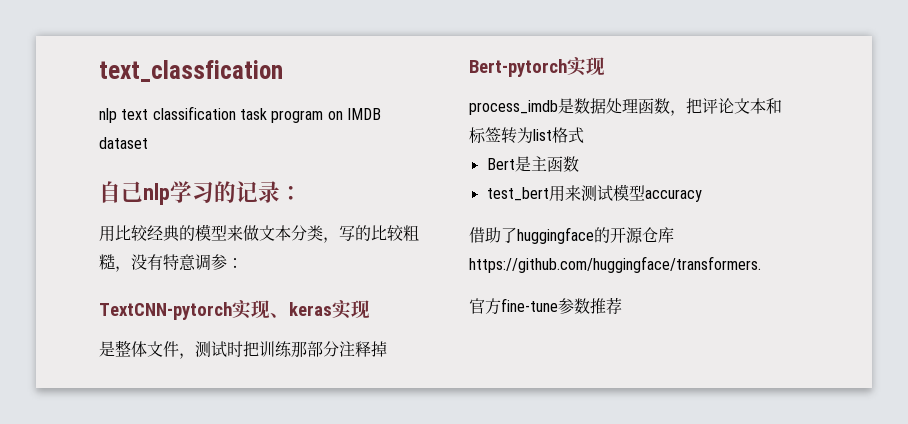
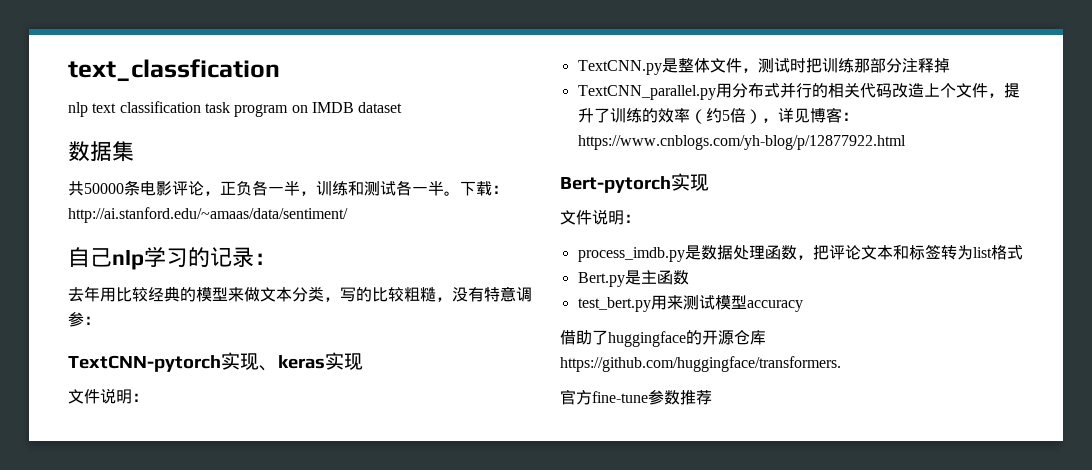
+ 数据集
+ 共50000条电影评论，正负各一半，训练和测试各一半。下载：http://ai.stanford.edu/~amaas/data/sentiment/
- 用比较经典的模型来做文本分类，写的比较粗糙，没有特意调参：
+ 去年用比较经典的模型来做文本分类，写的比较粗糙，没有特意调参：
  TextCNN-pytorch实现、keras实现
- 是整体文件，测试时把训练那部分注释掉
+ 文件说明：
+ TextCNN.py是整体文件，测试时把训练那部分注释掉
+ TextCNN_parallel.py用分布式并行的相关代码改造上个文件，提升了训练的效率（约5倍），详见博客：https://www.cnblogs.com/yh-blog/p/12877922.html
  Bert-pytorch实现
- process_imdb是数据处理函数，把评论文本和标签转为list格式
+ 文件说明：
+ process_imdb.py是数据处理函数，把评论文本和标签转为list格式
- Bert是主函数
+ Bert.py是主函数
- test_bert用来测试模型accuracy
+ test_bert.py用来测试模型accuracy

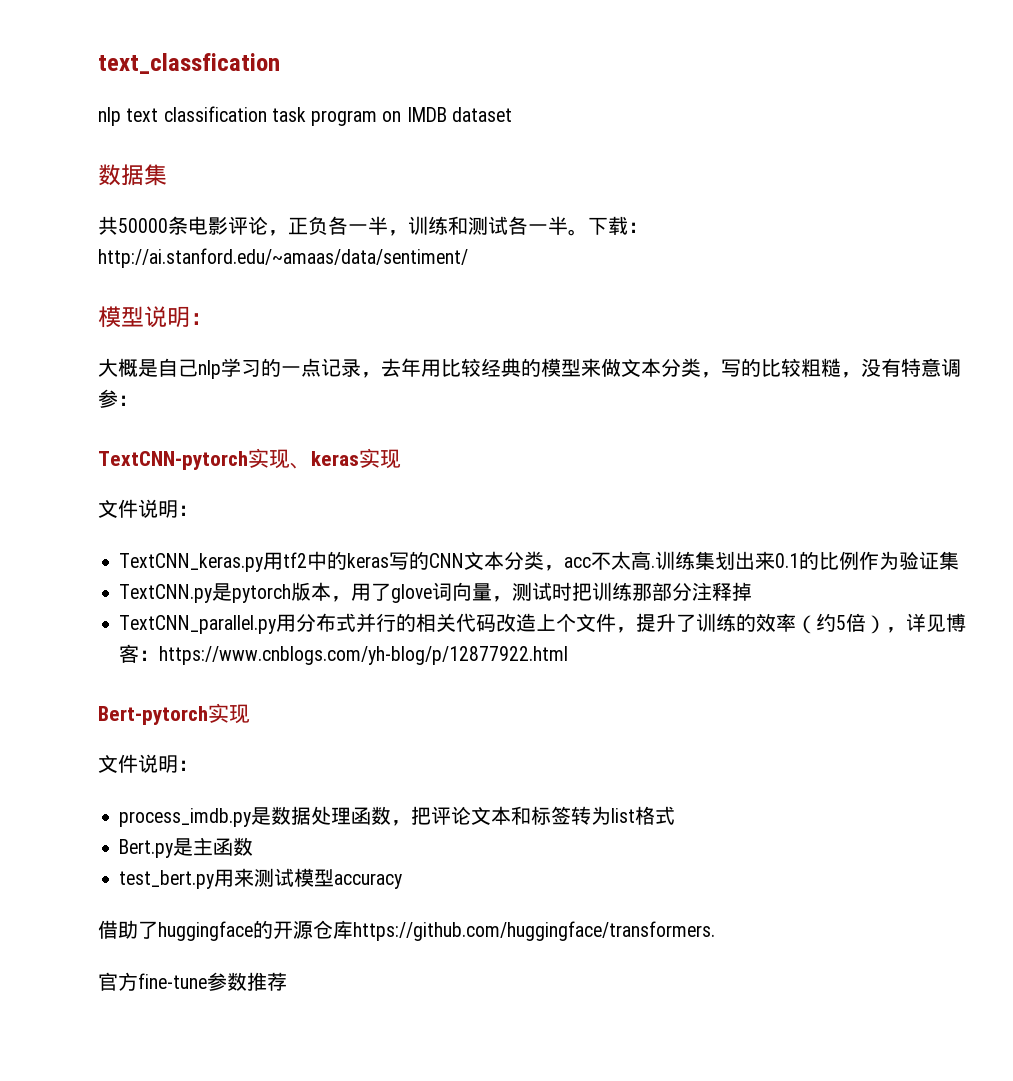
- 自己nlp学习的记录：
- 去年用比较经典的模型来做文本分类，写的比较粗糙，没有特意调参：
+ 模型说明：
+ 大概是自己nlp学习的一点记录，去年用比较经典的模型来做文本分类，写的比较粗糙，没有特意调参：
- TextCNN.py是整体文件，测试时把训练那部分注释掉
+ TextCNN_keras.py用tf2中的keras写的CNN文本分类，acc不太高.训练集划出来0.1的比例作为验证集
+ TextCNN.py是pytorch版本，用了glove词向量，测试时把训练那部分注释掉

